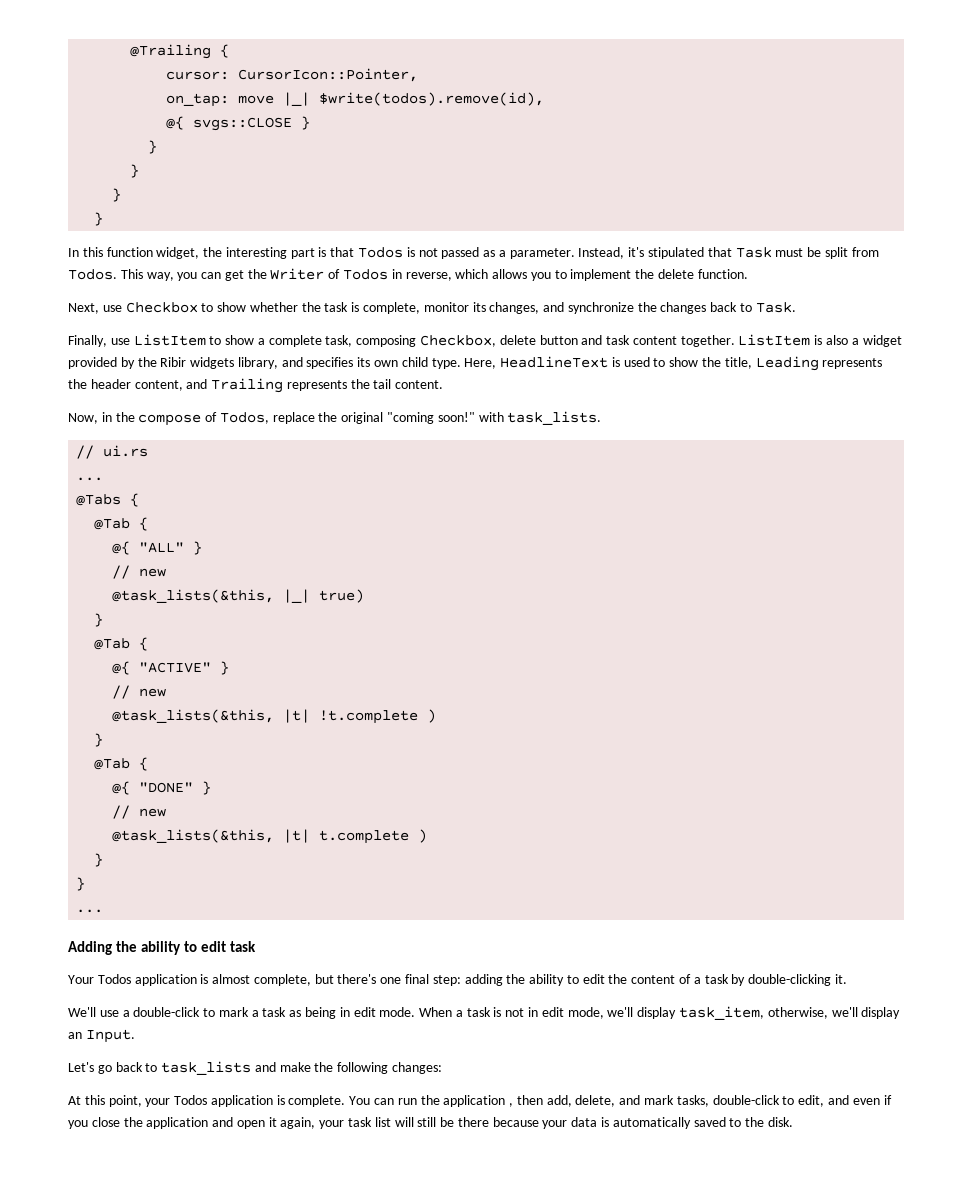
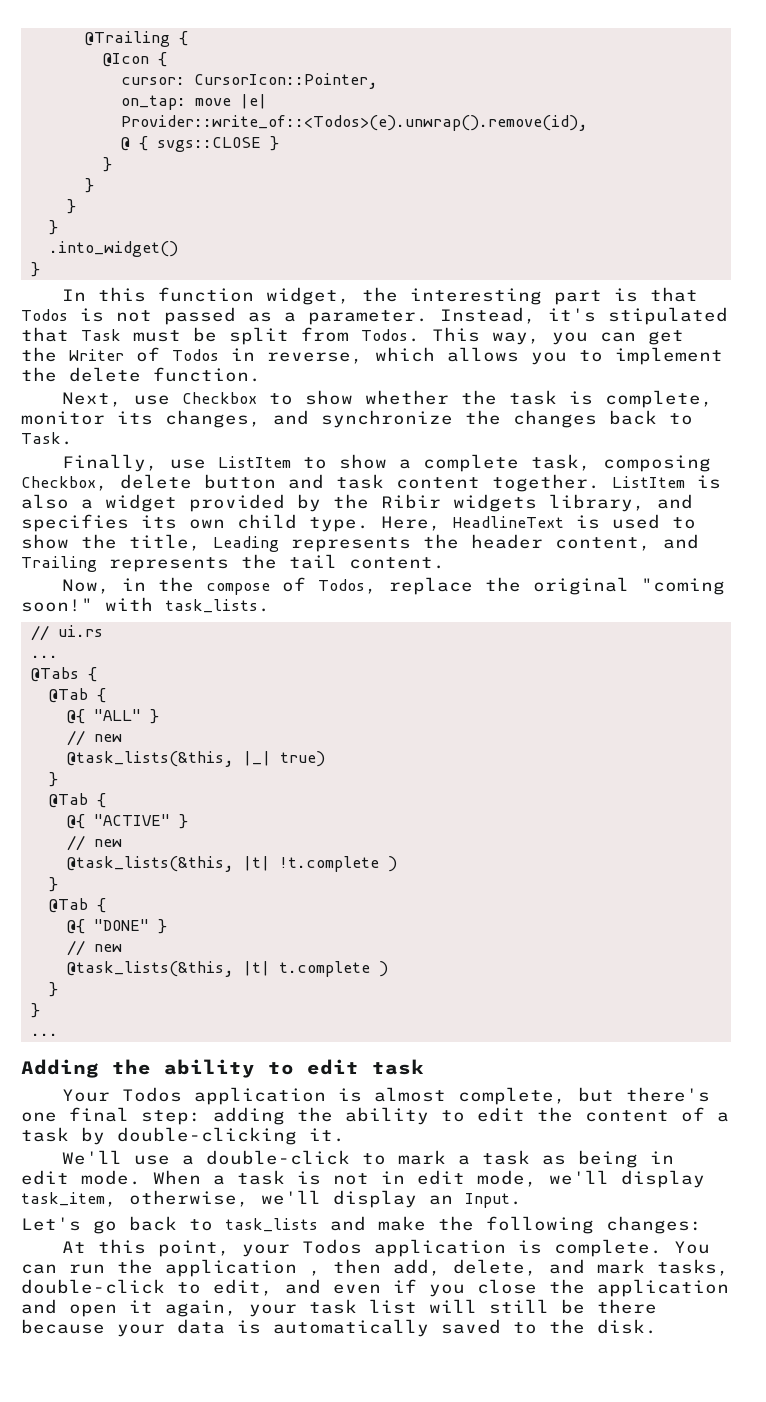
+ @Icon {
- on_tap: move |_| $write(todos).remove(id),
- @{ svgs::CLOSE }
+ on_tap: move |e| Provider::write_of::<Todos>(e).unwrap().remove(id),
+ @ { svgs::CLOSE }
+ .into_widget()
+ }

